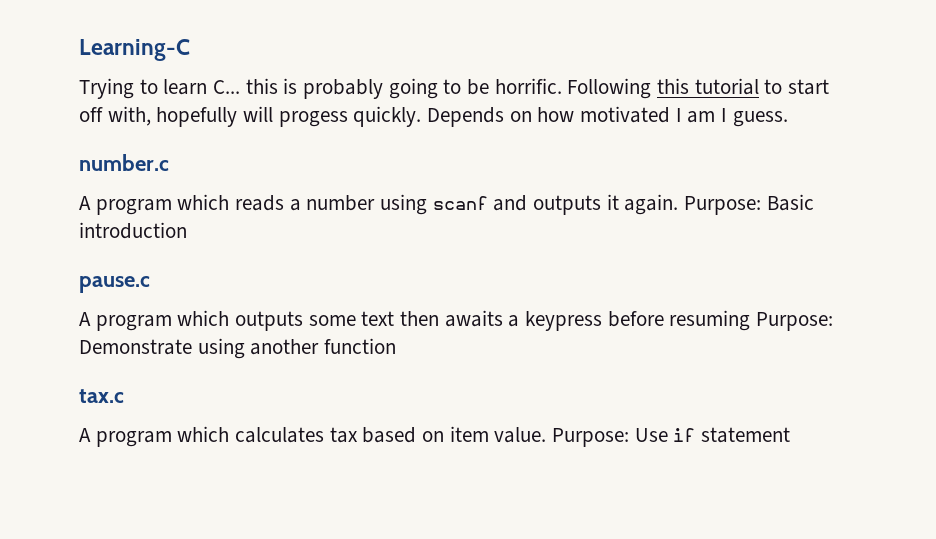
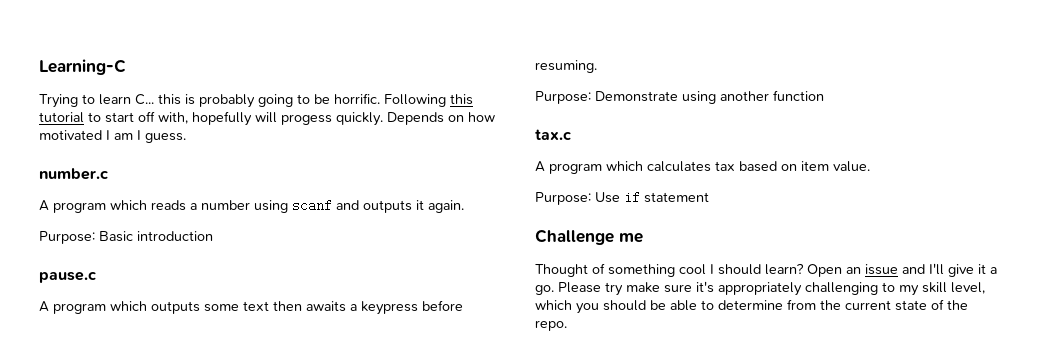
- A program which reads a number using scanf and outputs it again. Purpose: Basic introduction
+ A program which reads a number using scanf and outputs it again.
+ Purpose: Basic introduction
- A program which outputs some text then awaits a keypress before resuming Purpose: Demonstrate using another function
+ A program which outputs some text then awaits a keypress before resuming.
+ Purpose: Demonstrate using another function
- A program which calculates tax based on item value. Purpose: Use if statement
+ A program which calculates tax based on item value.
+ Purpose: Use if statement
+ Challenge me
+ Thought of something cool I should learn? Open an issue and I'll give it a go. Please try make sure it's appropriately challenging to my skill level, which you should be able to determine from the current state of the repo.

